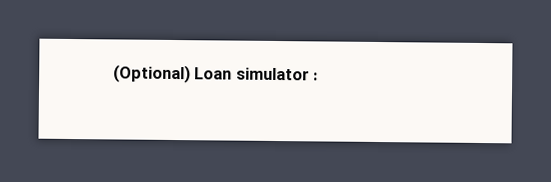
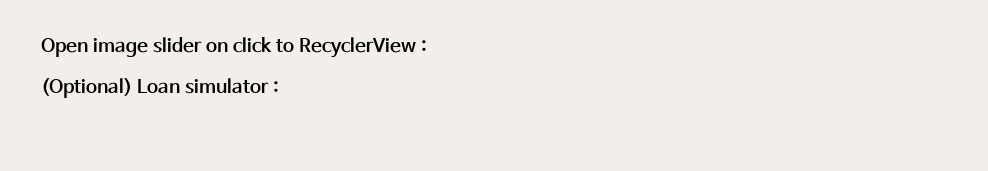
+ Open image slider on click to RecyclerView :

